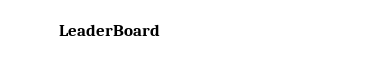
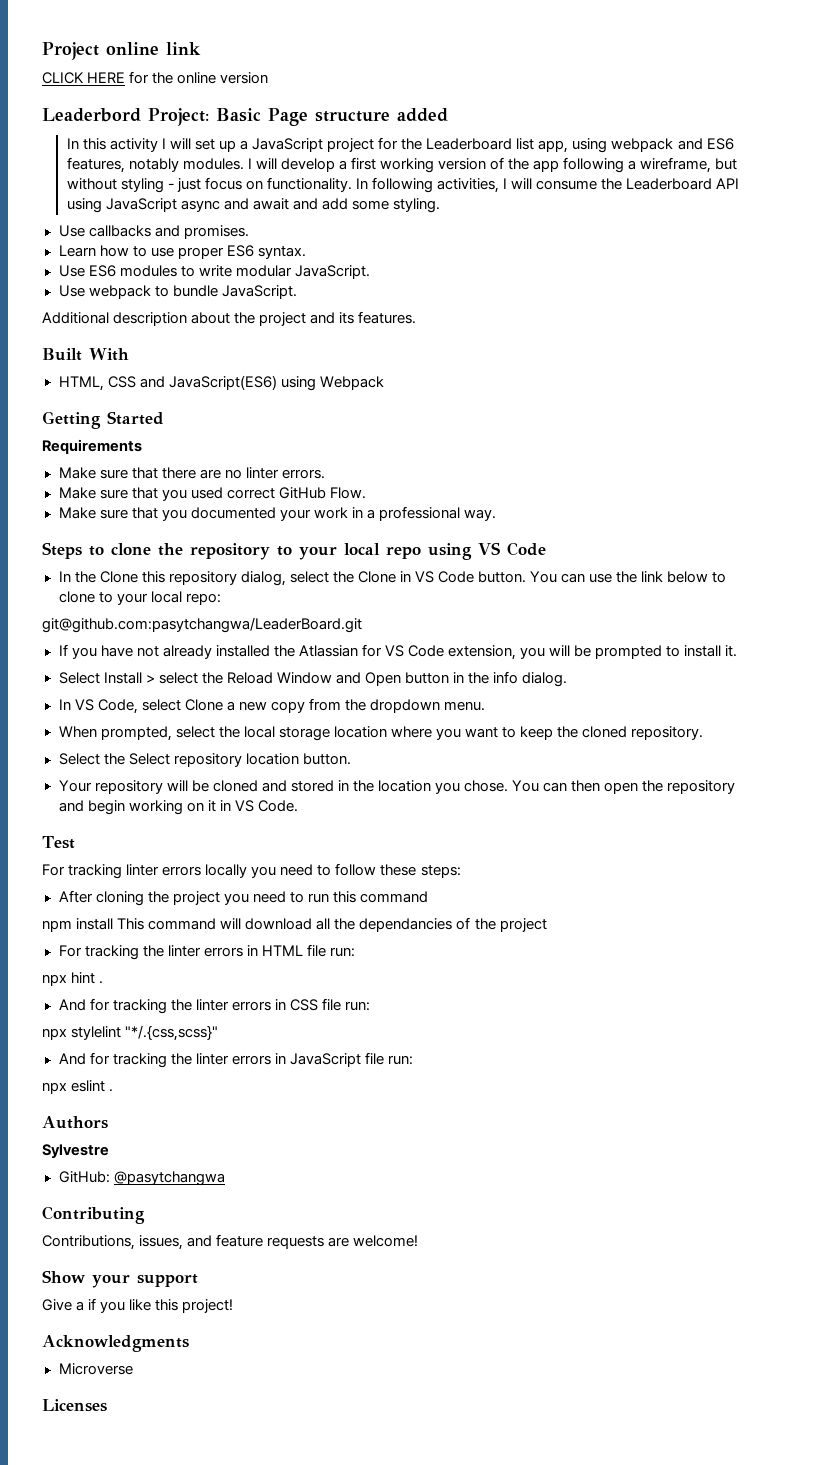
- LeaderBoard
+ Project online link
+ CLICK HERE for the online version
+ Leaderbord Project: Basic Page structure added
+ In this activity I will set up a JavaScript project for the Leaderboard list app, using webpack and ES6 features, notably modules. I will develop a first working version of the app following a wireframe, but without styling - just focus on functionality. In following activities, I will consume the Leaderboard API using JavaScript async and await and add some styling.
+ Use callbacks and promises.
+ Learn how to use proper ES6 syntax.
+ Use ES6 modules to write modular JavaScript.
+ Use webpack to bundle JavaScript.
+ Additional description about the project and its features.
+ Built With
+ HTML, CSS and JavaScript(ES6) using Webpack
+ Getting Started
+ Requirements
+ Make sure that there are no linter errors.
+ Make sure that you used correct GitHub Flow.
+ Make sure that you documented your work in a professional way.
+ Steps to clone the repository to your local repo using VS Code
+ In the Clone this repository dialog, select the Clone in VS Code button. You can use the link below to clone to your local repo:
+ git@github.com:pasytchangwa/LeaderBoard.git
+ If you have not already installed the Atlassian for VS Code extension, you will be prompted to install it.
+ Select Install > select the Reload Window and Open button in the info dialog.
+ In VS Code, select Clone a new copy from the dropdown menu.
+ When prompted, select the local storage location where you want to keep the cloned repository.
+ Select the Select repository location button.
+ Your repository will be cloned and stored in the location you chose. You can then open the repository and begin working on it in VS Code.
+ Test
+ For tracking linter errors locally you need to follow these steps:
+ After cloning the project you need to run this command
+ npm install This command will download all the dependancies of the project
+ For tracking the linter errors in HTML file run:
+ npx hint .
+ And for tracking the linter errors in CSS file run:
+ npx stylelint "*/.{css,scss}"
+ And for tracking the linter errors in JavaScript file run:
+ npx eslint .
+ Authors
+ Sylvestre
+ GitHub: @pasytchangwa
+ Contributing
+ Contributions, issues, and feature requests are welcome!
+ Show your support
+ Give a if you like this project!
+ Acknowledgments
+ Microverse
+ Licenses

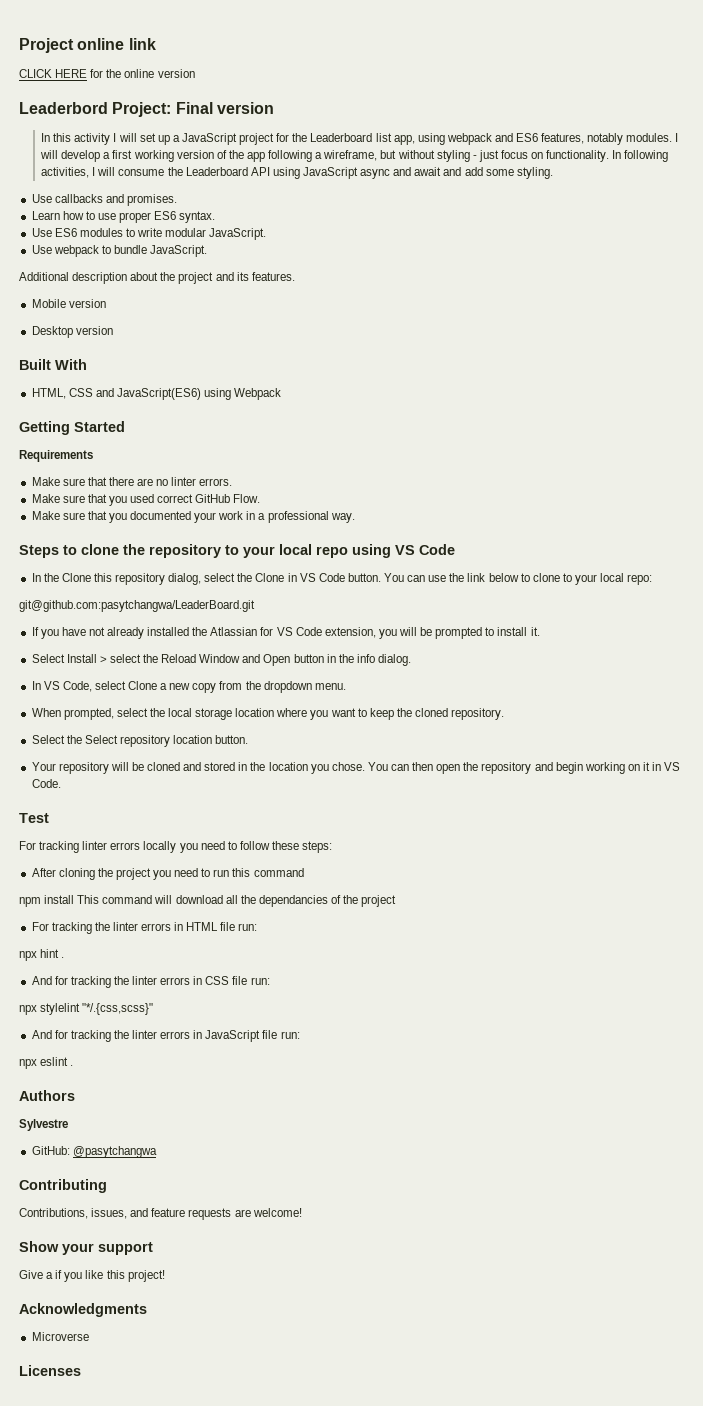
- Leaderbord Project: Basic Page structure added
+ Leaderbord Project: Final version
+ Mobile version
+ Desktop version

